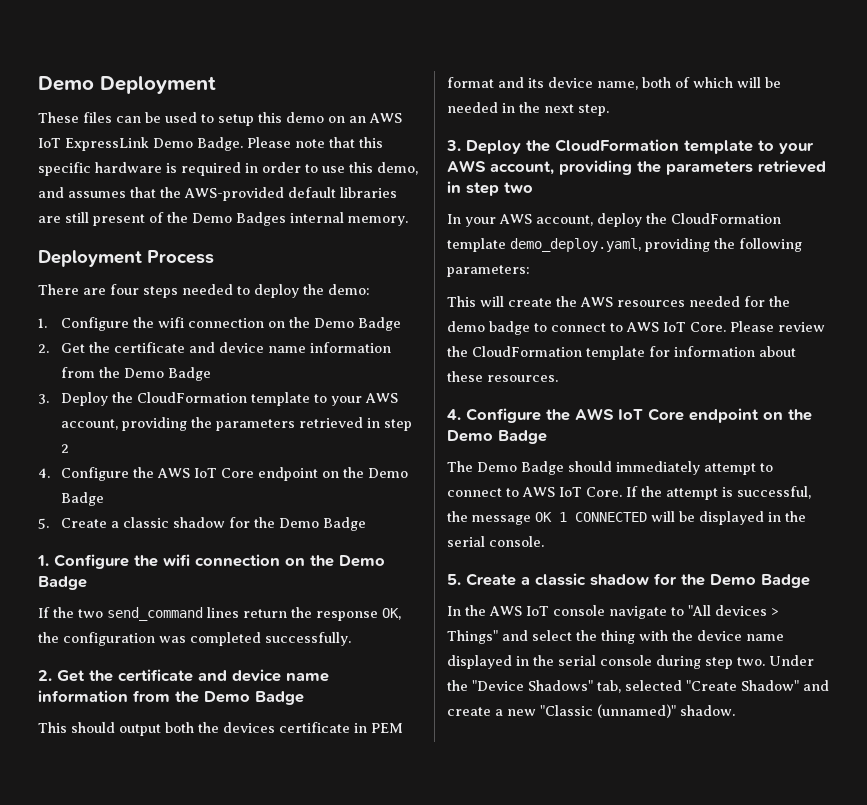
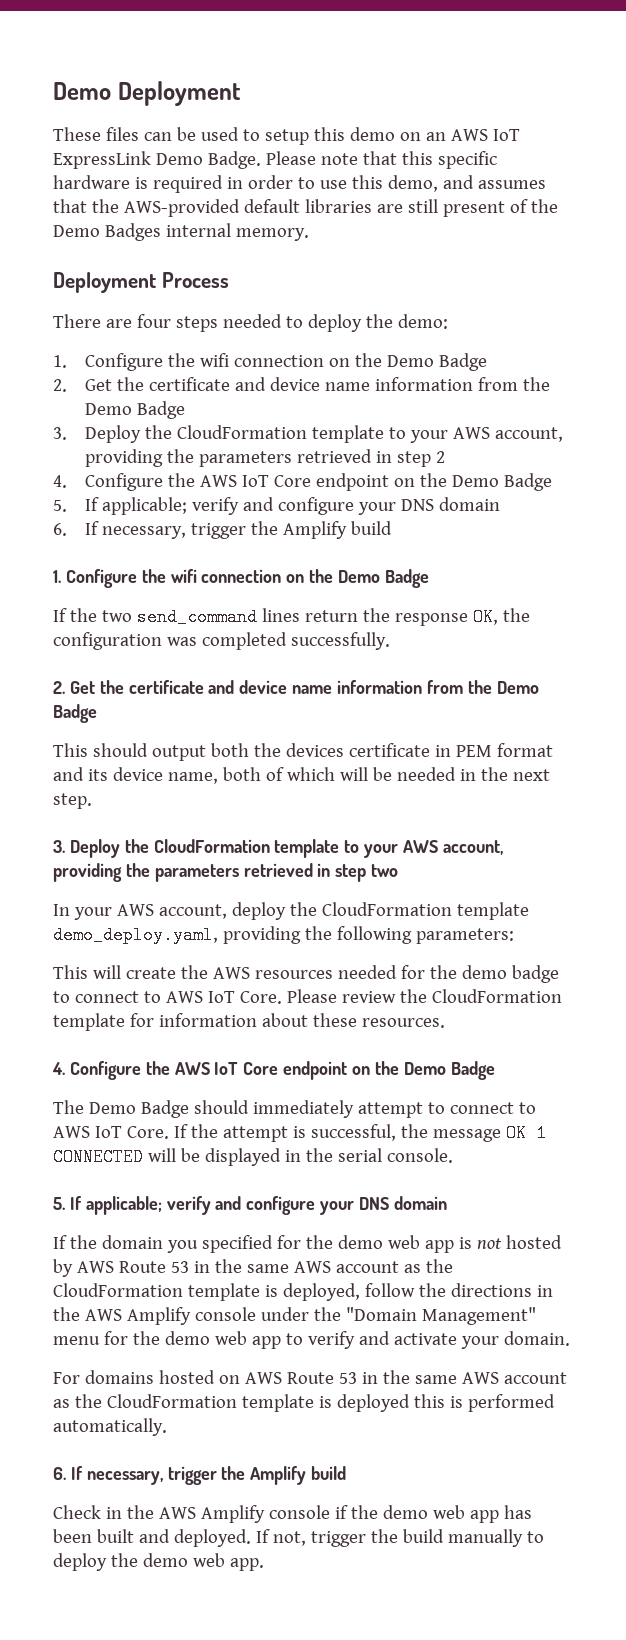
  3. Deploy the CloudFormation template to your AWS account, providing the parameters retrieved in step 2
  4. Configure the AWS IoT Core endpoint on the Demo Badge
- 5. Create a classic shadow for the Demo Badge
+ 5. If applicable; verify and configure your DNS domain
+ 6. If necessary, trigger the Amplify build
  If the attempt is successful, the message OK 1 CONNECTED will be displayed in the serial console.
- 5. Create a classic shadow for the Demo Badge
- In the AWS IoT console navigate to "All devices > Things" and select the thing with the device name displayed in the serial console during step two. Under the "Device Shadows" tab, selected "Create Shadow" and create a new "Classic (unnamed)" shadow.
+ 5. If applicable; verify and configure your DNS domain
+ If the domain you specified for the demo web app is not hosted by AWS Route 53 in the same AWS account as the CloudFormation template is deployed, follow the directions in the AWS Amplify console under the "Domain Management" menu for the demo web app to verify and activate your domain.
+ For domains hosted on AWS Route 53 in the same AWS account as the CloudFormation template is deployed this is performed automatically.
+ 6. If necessary, trigger the Amplify build
+ Check in the AWS Amplify console if the demo web app has been built and deployed. If not, trigger the build manually to deploy the demo web app.

